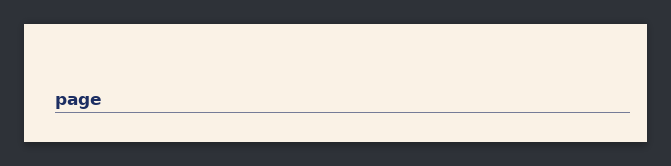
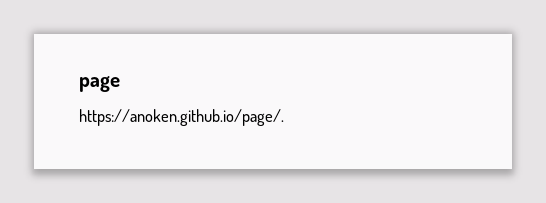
+ https://anoken.github.io/page/.

